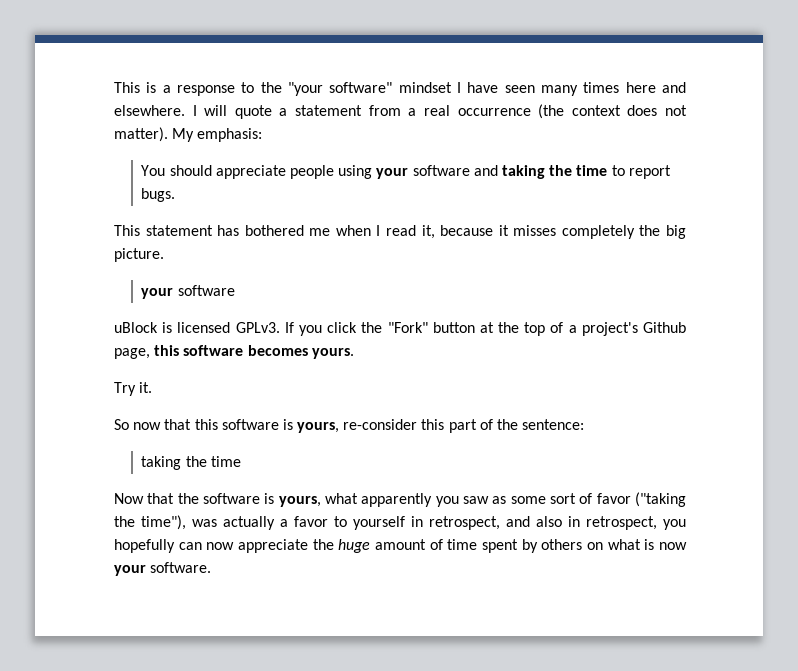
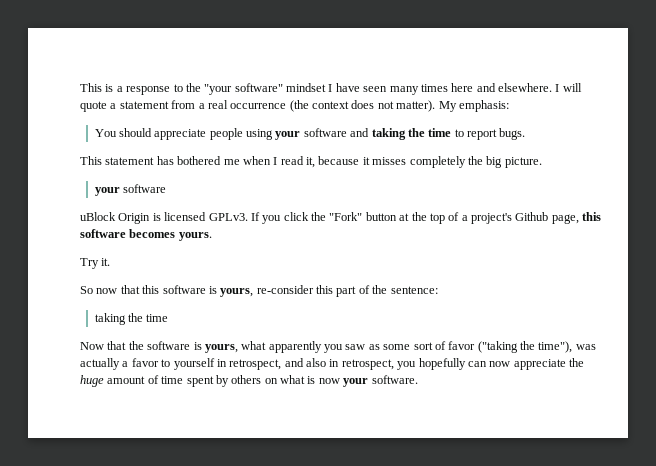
- uBlock is licensed GPLv3.
+ uBlock Origin is licensed GPLv3.

